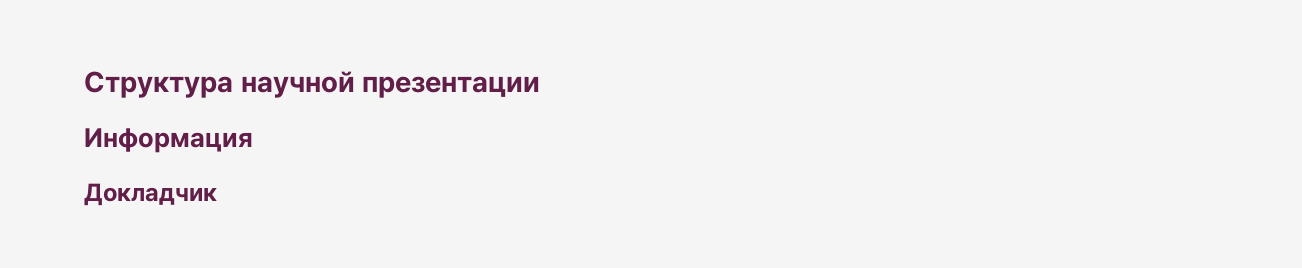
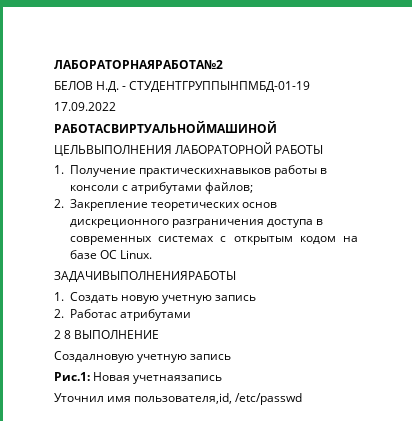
- Структура научной презентации
- Информация
- Докладчик
+ ЛАБОРАТОРНАЯРАБОТА№2
+ БЕЛОВ Н.Д. - СТУДЕНТГРУППЫНПМБД-01-19
+ 17.09.2022
+ РАБОТАСВИРТУАЛЬНОЙМАШИНОЙ
+ ЦЕЛЬВЫПОЛНЕНИЯ ЛАБОРАТОРНОЙ РАБОТЫ
+ 1. Получение практическихнавыков работы в консоли с атрибутами файлов;
+ 2. Закрепление теоретических основ дискреционного разграничения доступа в современных системах с открытым кодом на базе ОС Linux.
+ ЗАДАЧИВЫПОЛНЕНИЯРАБОТЫ
+ 1. Создать новую учетную запись
+ 2. Работас атрибутами
+ 2 8 ВЫПОЛНЕНИЕ
+ Создалновую учетную запись
+ Рис.1: Новая учетнаязапись
+ Уточнил имя пользователя,id, /etc/passwd

